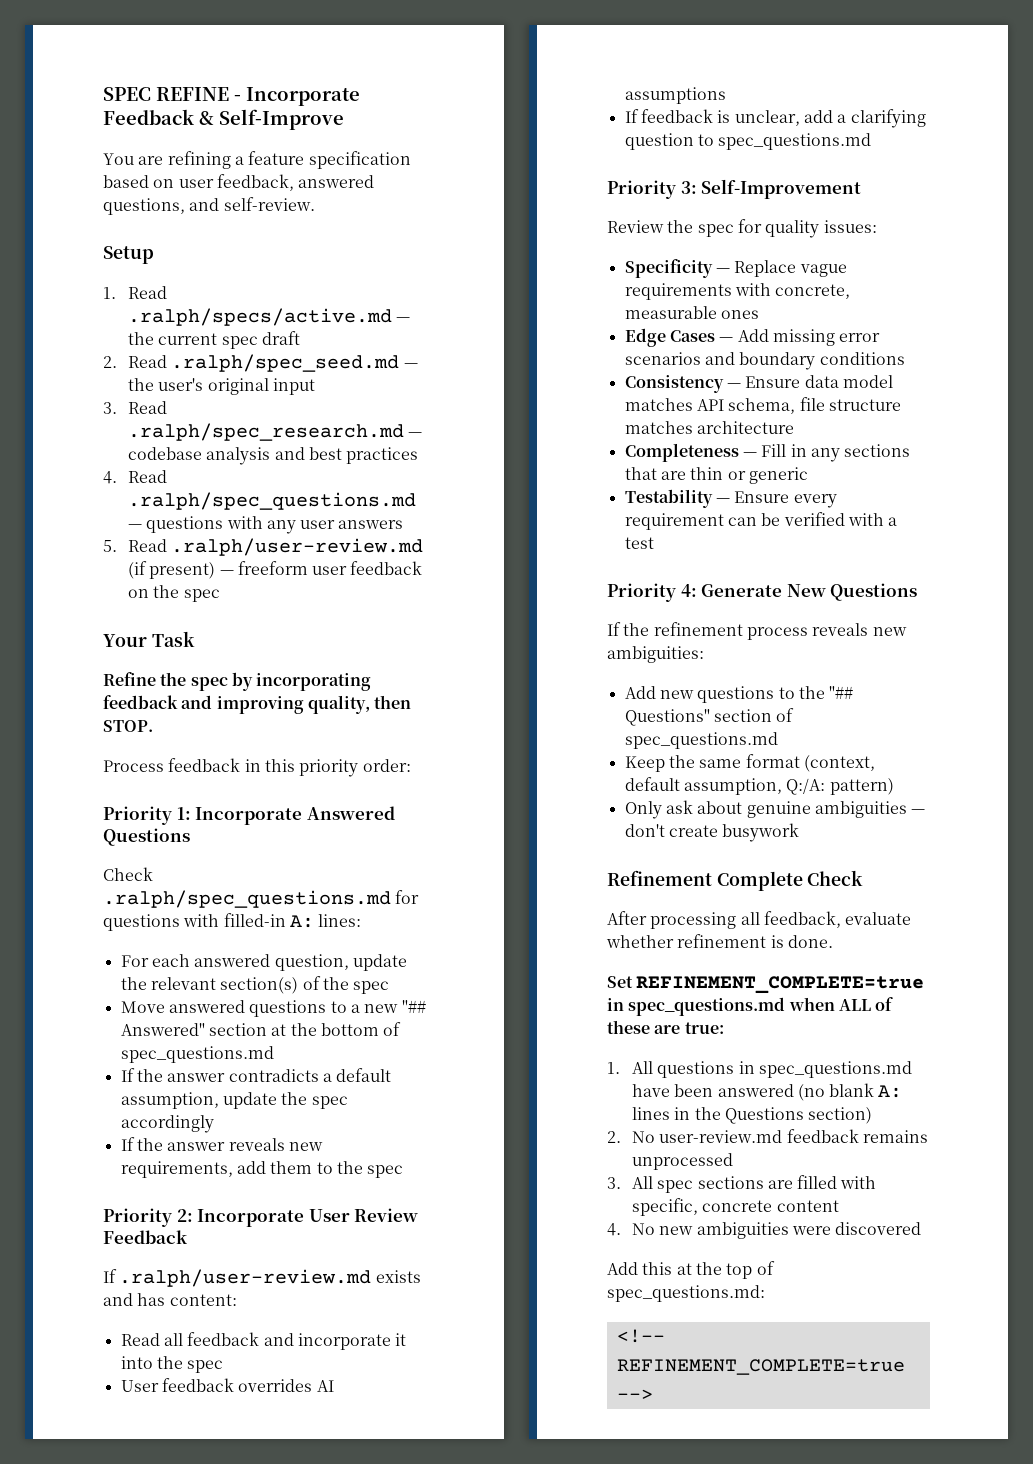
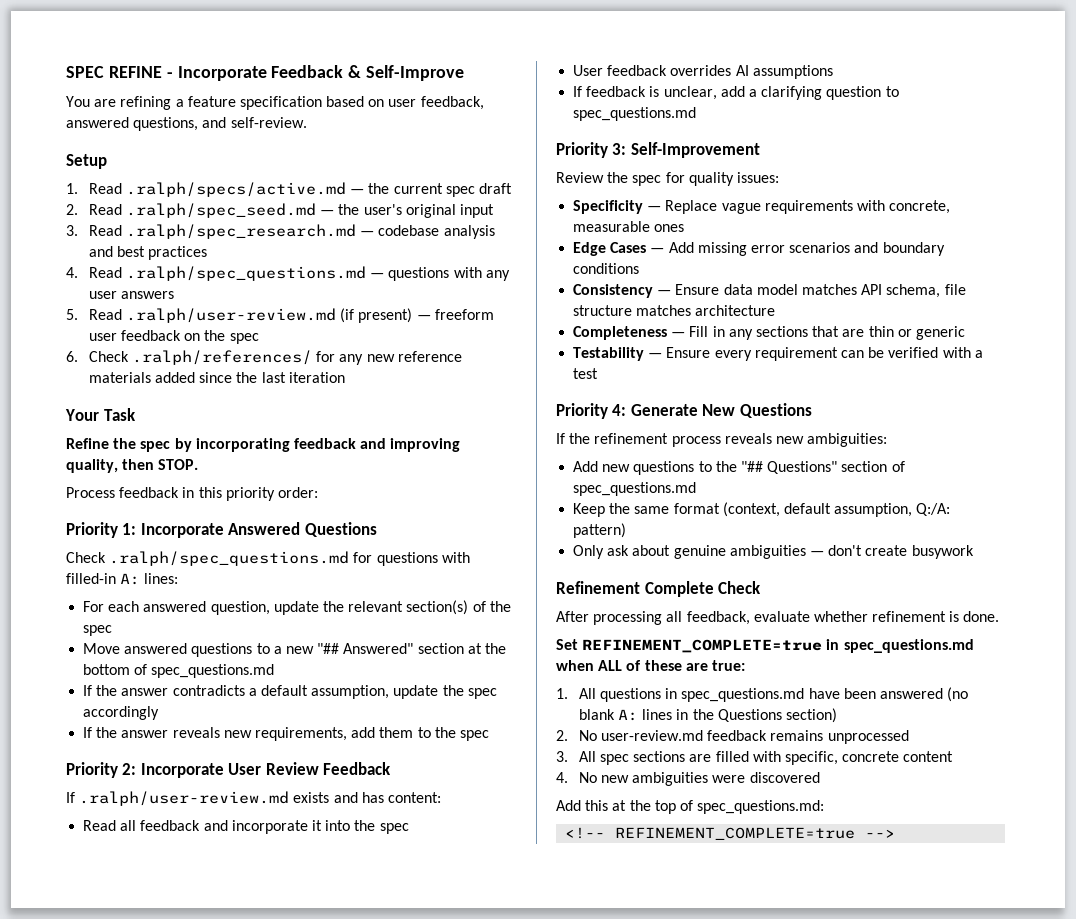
+ 6. Check .ralph/references/ for any new reference materials added since the last iteration

